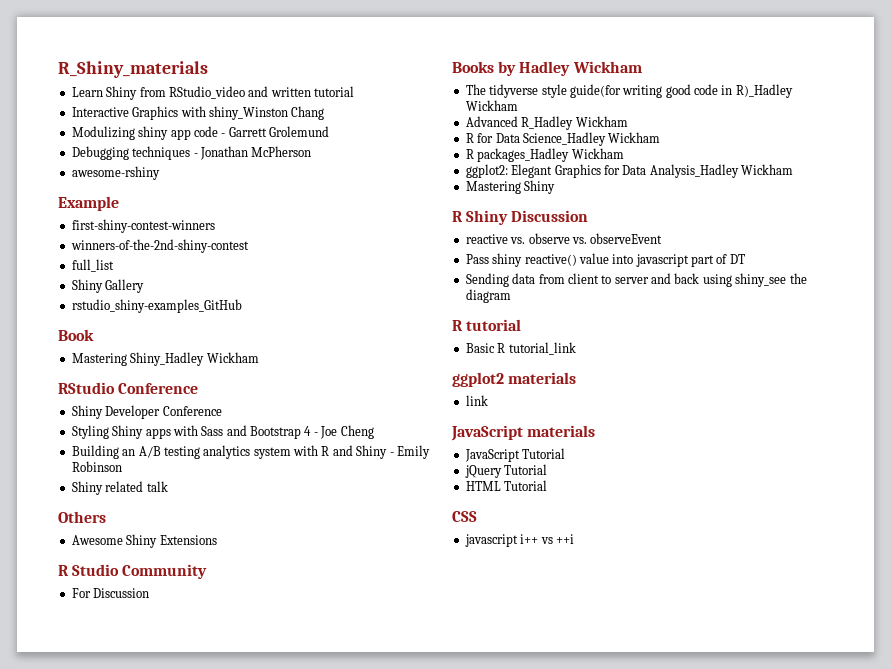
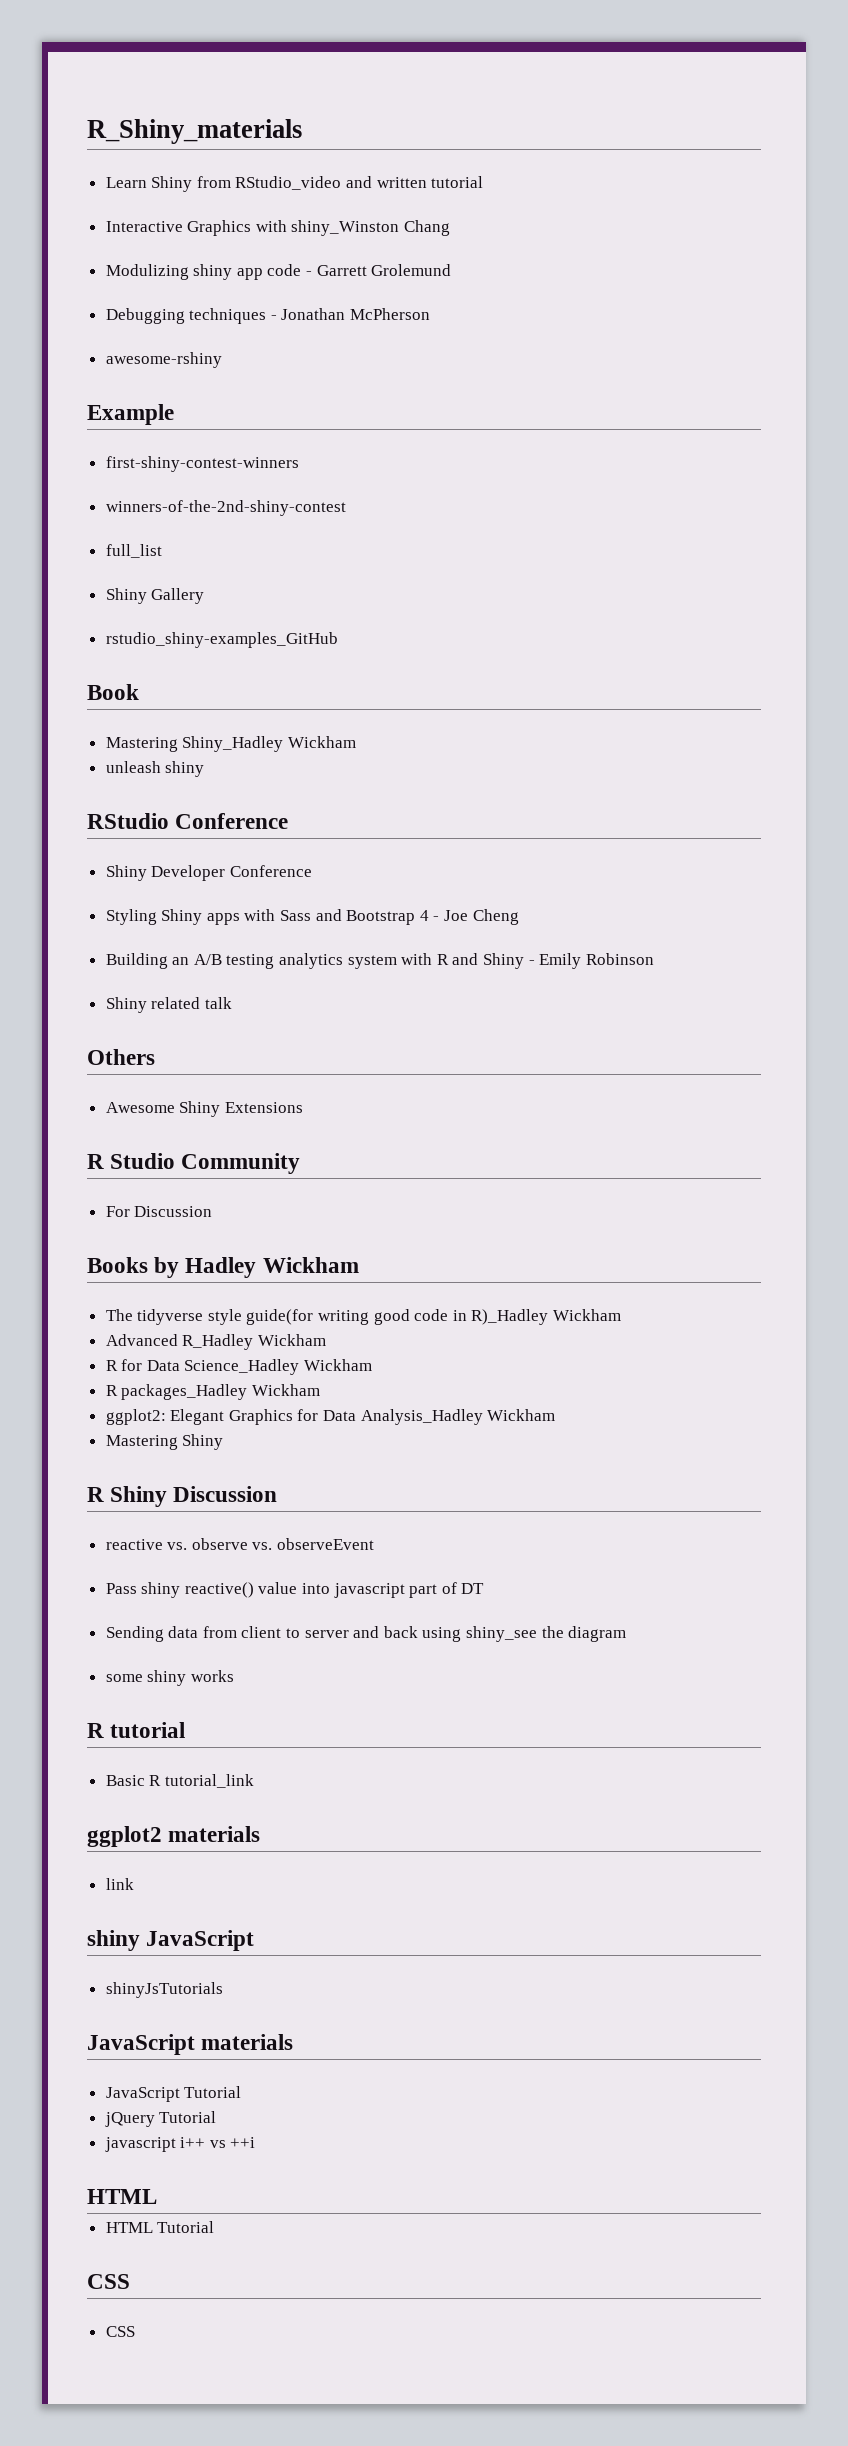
+ unleash shiny
+ some shiny works
+ shiny JavaScript
+ shinyJsTutorials
+ javascript i++ vs ++i
+ HTML
  HTML Tutorial
  CSS
- javascript i++ vs ++i
+ CSS

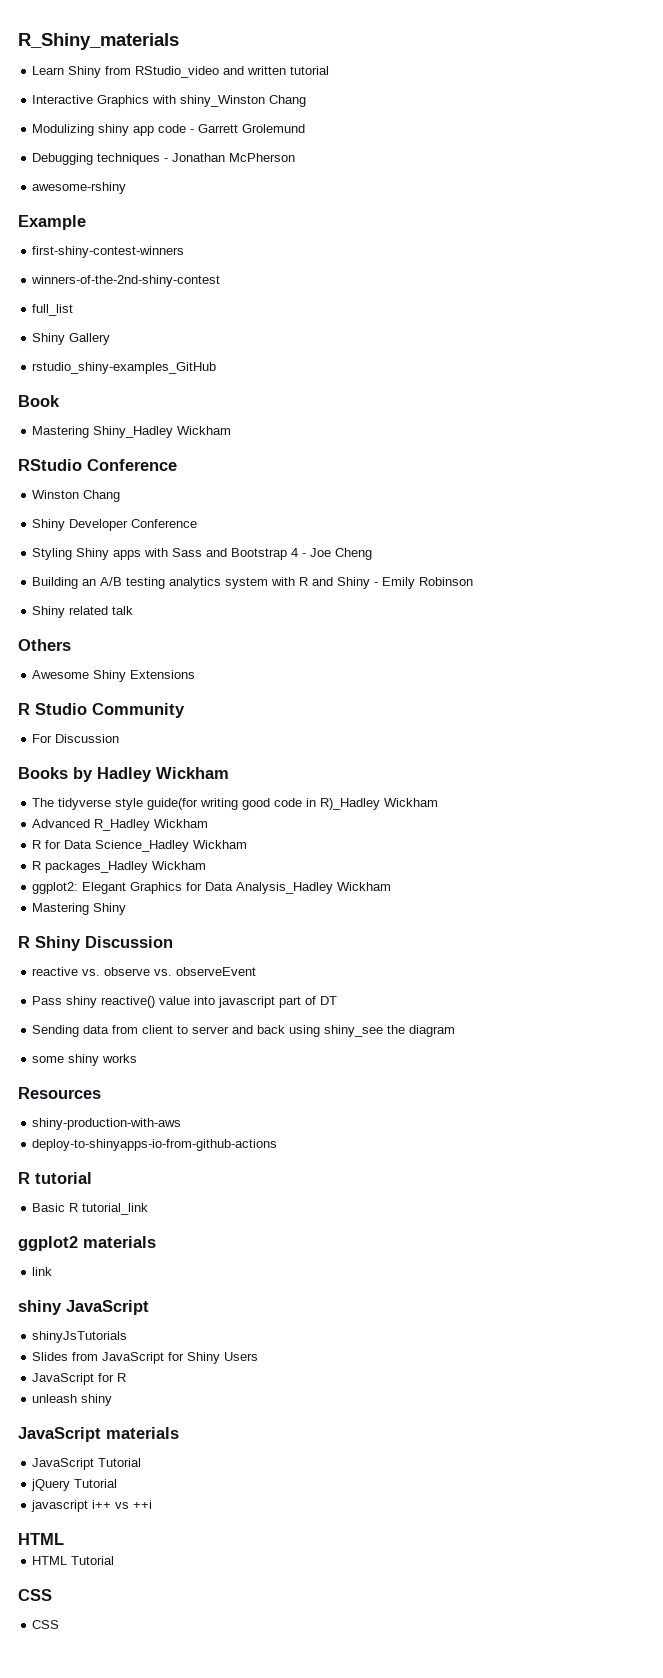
- unleash shiny
+ Winston Chang
+ Resources
+ shiny-production-with-aws
+ deploy-to-shinyapps-io-from-github-actions
+ Slides from JavaScript for Shiny Users
+ JavaScript for R
+ unleash shiny

